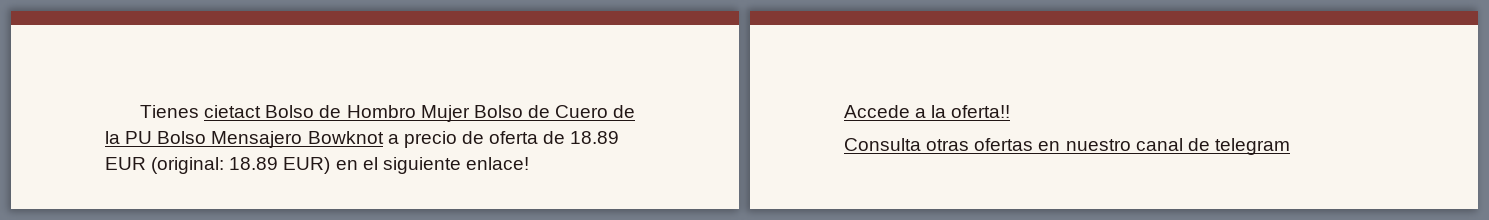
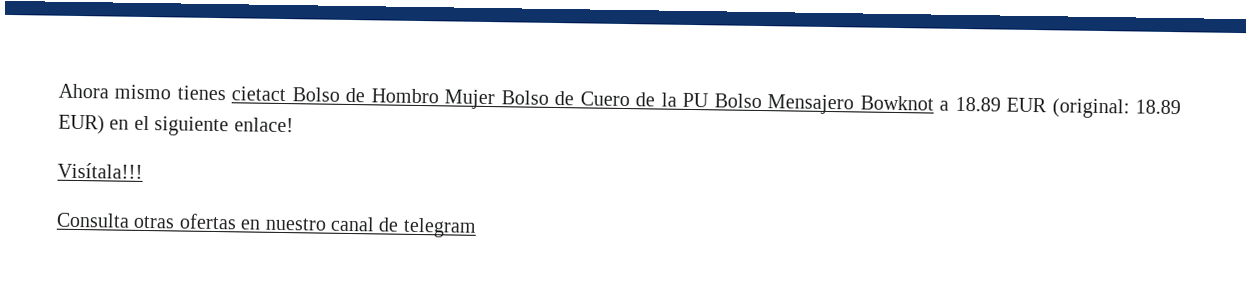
- Tienes cietact Bolso de Hombro Mujer Bolso de Cuero de la PU Bolso Mensajero Bowknot a precio de oferta de 18.89 EUR (original: 18.89 EUR) en el siguiente enlace!
+ Ahora mismo tienes cietact Bolso de Hombro Mujer Bolso de Cuero de la PU Bolso Mensajero Bowknot a 18.89 EUR (original: 18.89 EUR) en el siguiente enlace!
- Accede a la oferta!!
+ Visítala!!!

